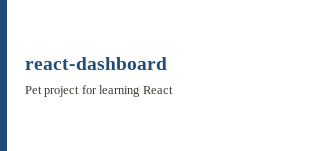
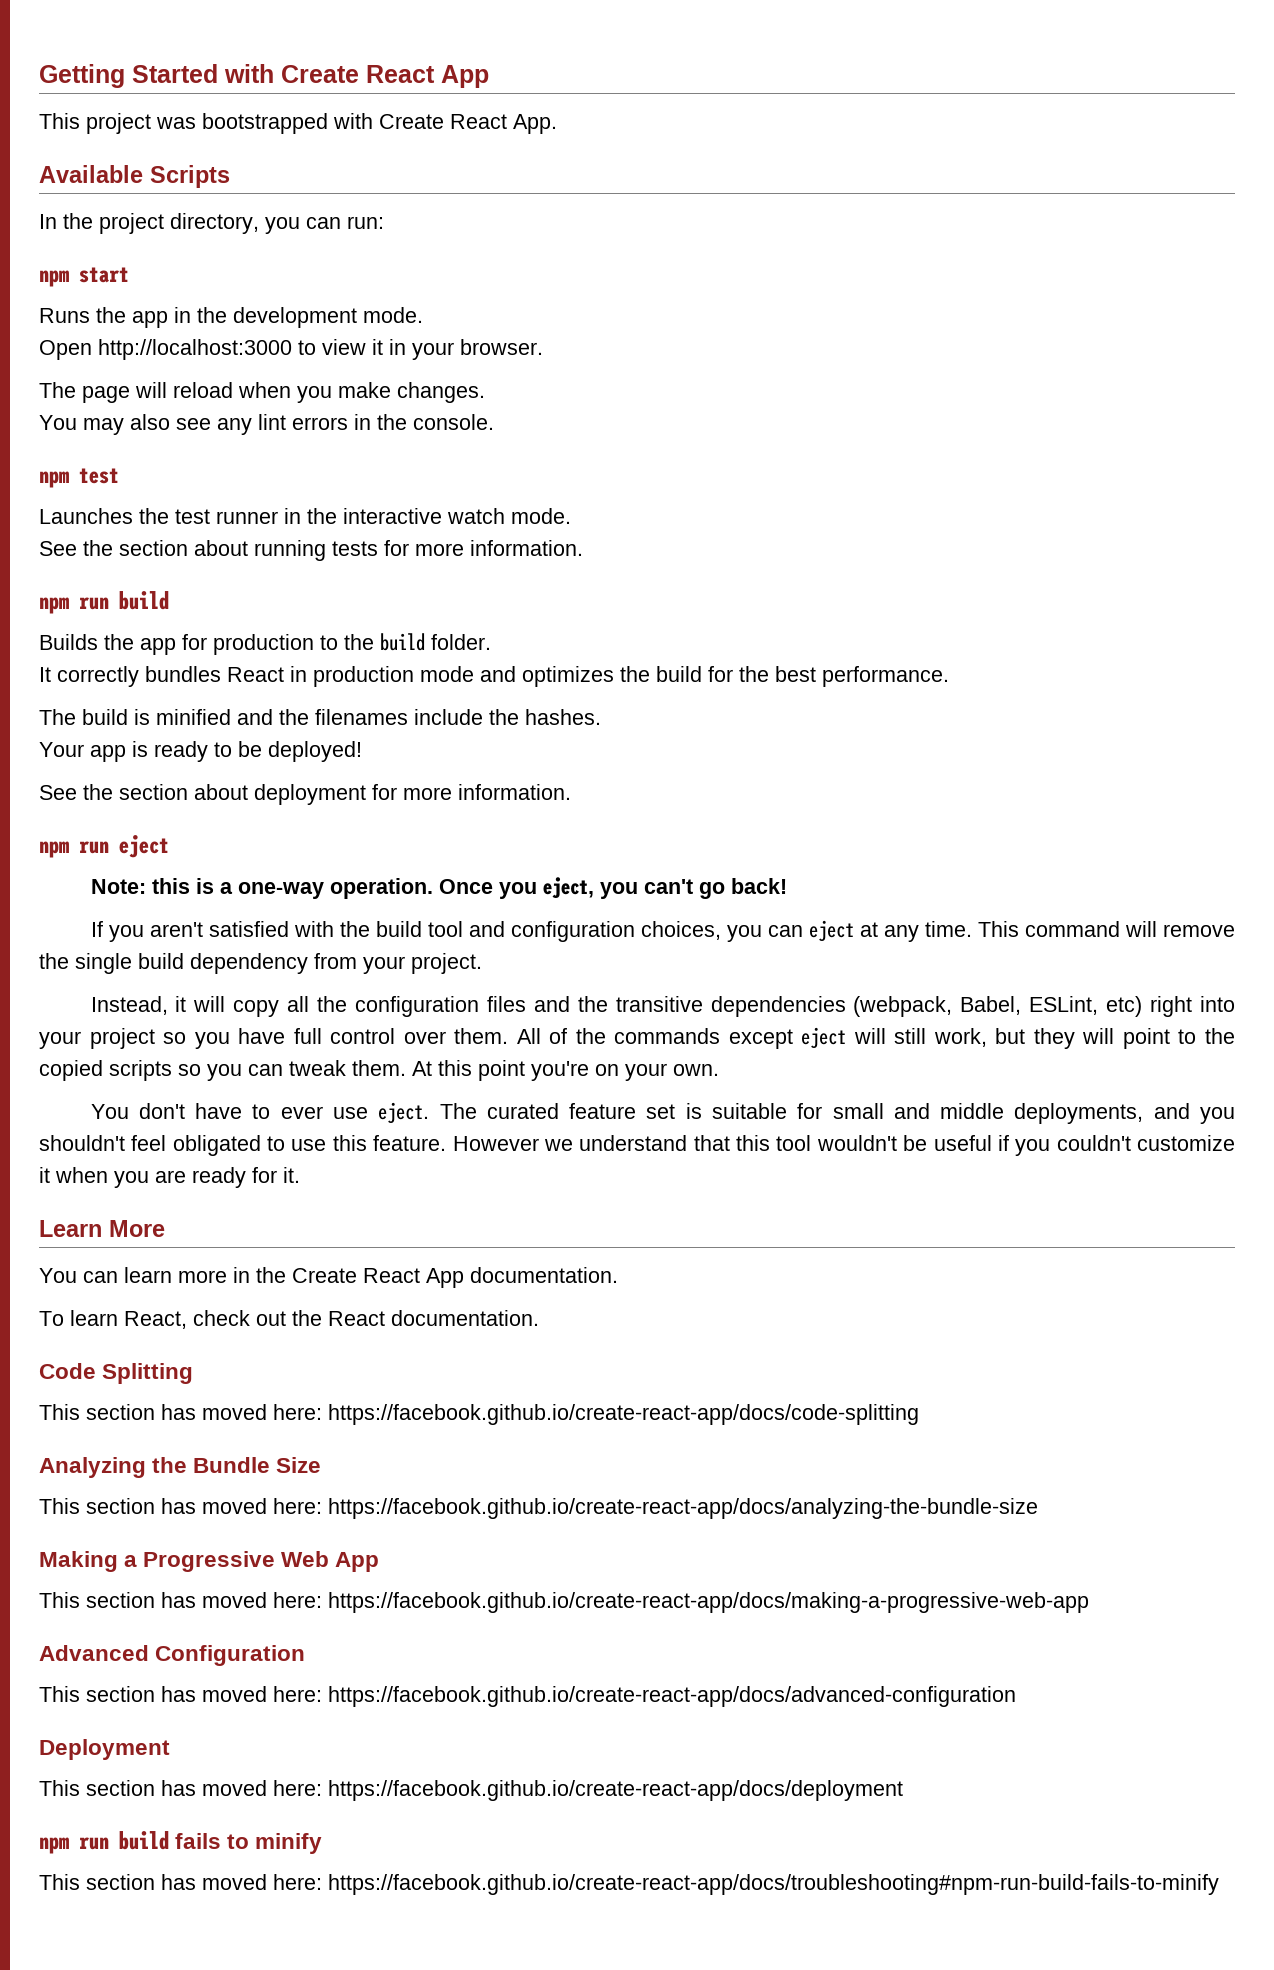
- react-dashboard
- Pet project for learning React
+ Getting Started with Create React App
+ This project was bootstrapped with Create React App.
+ Available Scripts
+ In the project directory, you can run:
+ npm start
+ Runs the app in the development mode.
+ Open http://localhost:3000 to view it in your browser.
+ The page will reload when you make changes.
+ You may also see any lint errors in the console.
+ npm test
+ Launches the test runner in the interactive watch mode.
+ See the section about running tests for more information.
+ npm run build
+ Builds the app for production to the build folder.
+ It correctly bundles React in production mode and optimizes the build for the best performance.
+ The build is minified and the filenames include the hashes.
+ Your app is ready to be deployed!
+ See the section about deployment for more information.
+ npm run eject
+ Note: this is a one-way operation. Once you eject, you can't go back!
+ If you aren't satisfied with the build tool and configuration choices, you can eject at any time. This command will remove the single build dependency from your project.
+ Instead, it will copy all the configuration files and the transitive dependencies (webpack, Babel, ESLint, etc) right into your project so you have full control over them. All of the commands except eject will still work, but they will point to the copied scripts so you can tweak them. At this point you're on your own.
+ You don't have to ever use eject. The curated feature set is suitable for small and middle deployments, and you shouldn't feel obligated to use this feature. However we understand that this tool wouldn't be useful if you couldn't customize it when you are ready for it.
+ Learn More
+ You can learn more in the Create React App documentation.
+ To learn React, check out the React documentation.
+ Code Splitting
+ This section has moved here: https://facebook.github.io/create-react-app/docs/code-splitting
+ Analyzing the Bundle Size
+ This section has moved here: https://facebook.github.io/create-react-app/docs/analyzing-the-bundle-size
+ Making a Progressive Web App
+ This section has moved here: https://facebook.github.io/create-react-app/docs/making-a-progressive-web-app
+ Advanced Configuration
+ This section has moved here: https://facebook.github.io/create-react-app/docs/advanced-configuration
+ Deployment
+ This section has moved here: https://facebook.github.io/create-react-app/docs/deployment
+ npm run build fails to minify
+ This section has moved here: https://facebook.github.io/create-react-app/docs/troubleshooting#npm-run-build-fails-to-minify

